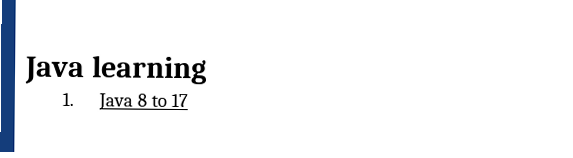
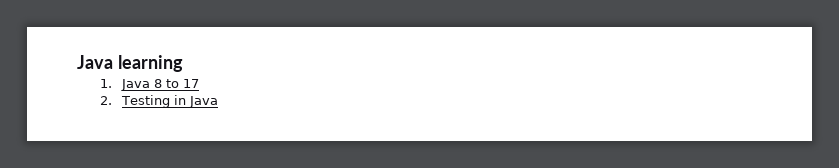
+ 2. Testing in Java

